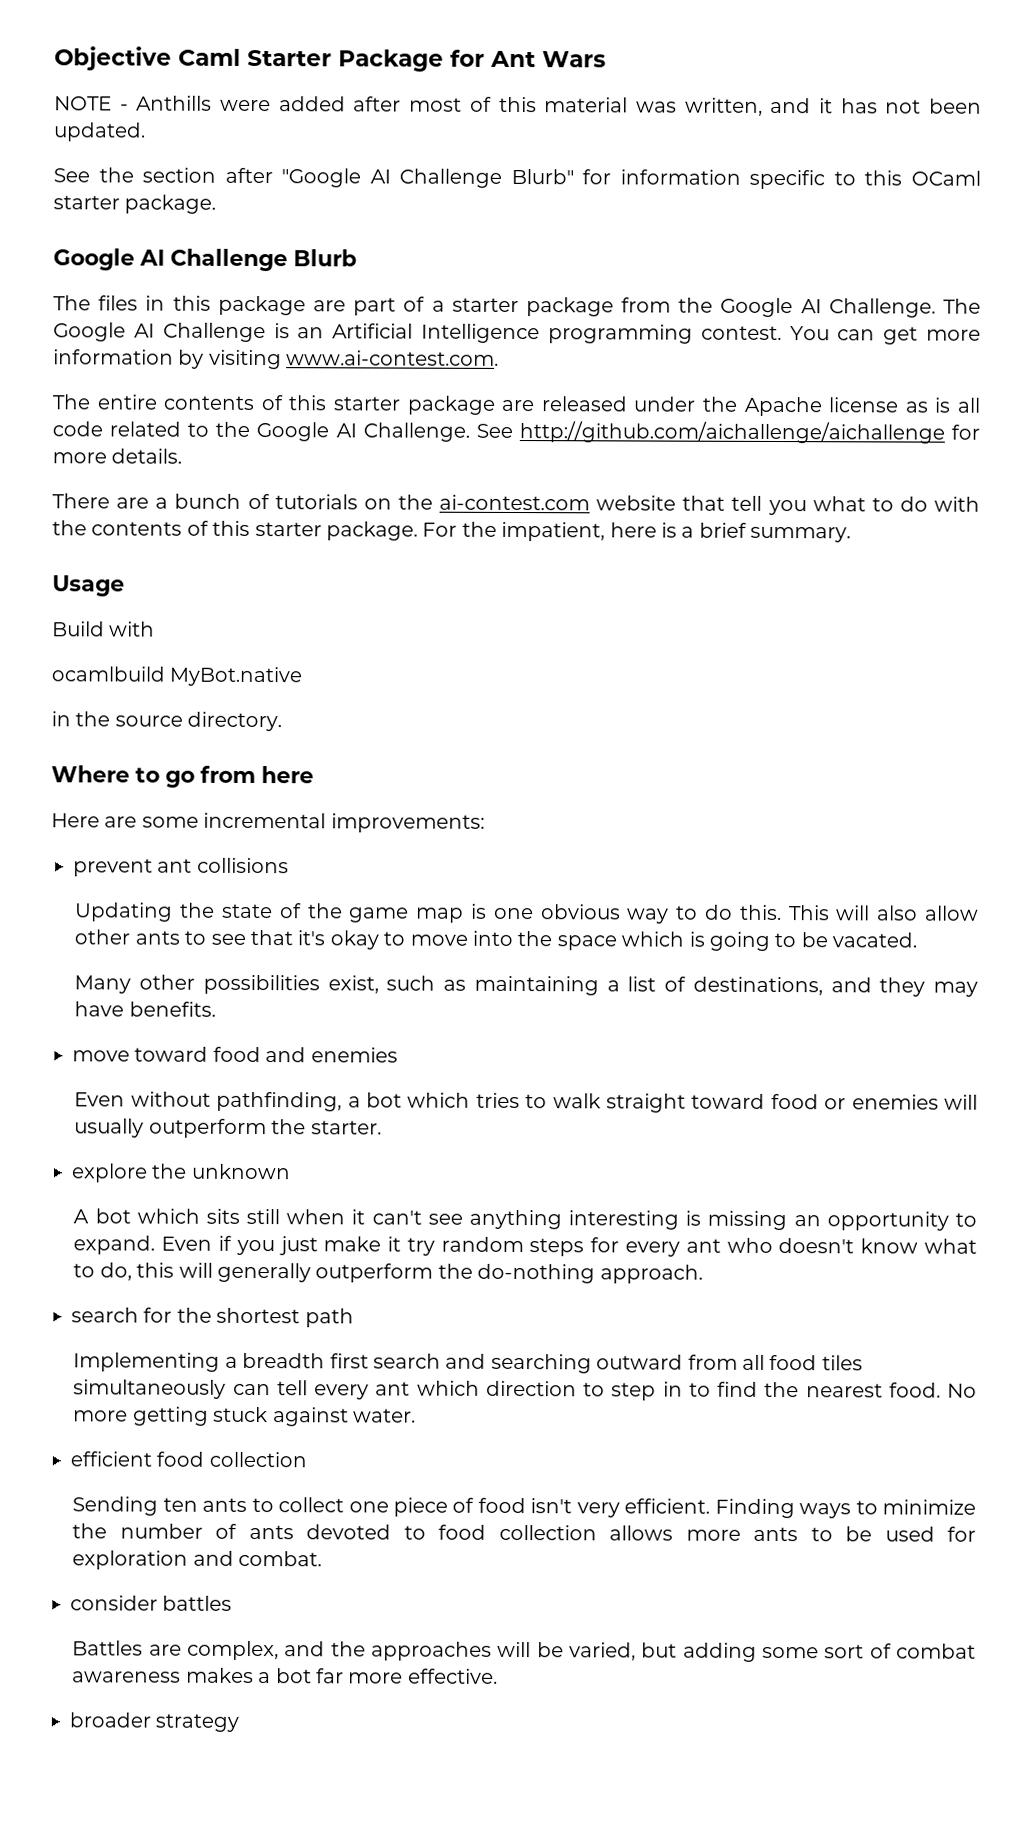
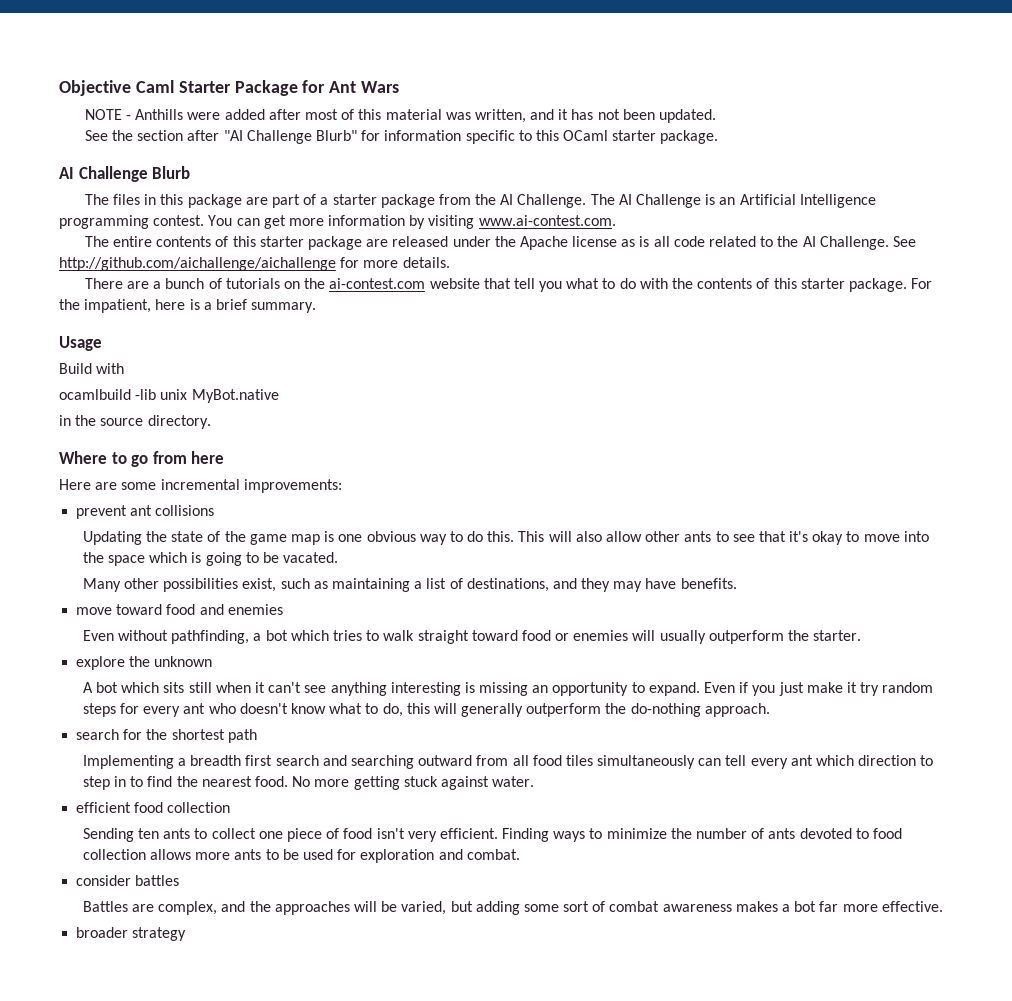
- See the section after "Google AI Challenge Blurb" for information specific to this OCaml starter package.
+ See the section after "AI Challenge Blurb" for information specific to this OCaml starter package.
- Google AI Challenge Blurb
+ AI Challenge Blurb
- The files in this package are part of a starter package from the Google AI Challenge.
+ The files in this package are part of a starter package from the AI Challenge.
- The Google AI Challenge is an Artificial Intelligence programming contest.
+ The AI Challenge is an Artificial Intelligence programming contest.
- The entire contents of this starter package are released under the Apache license as is all code related to the Google AI Challenge.
+ The entire contents of this starter package are released under the Apache license as is all code related to the AI Challenge.
- ocamlbuild MyBot.native
+ ocamlbuild -lib unix MyBot.native

